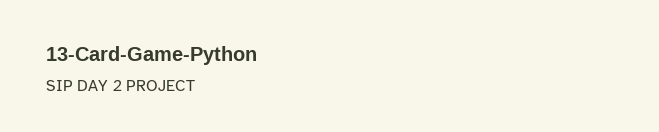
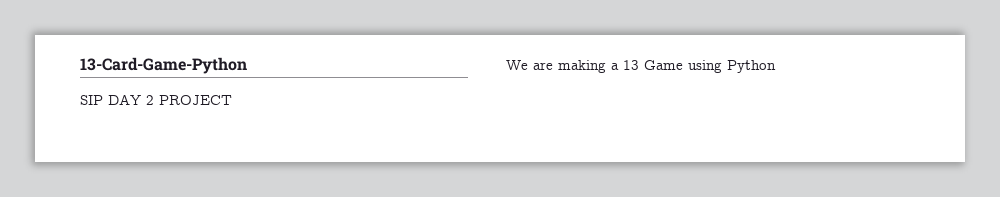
+ We are making a 13 Game using Python

